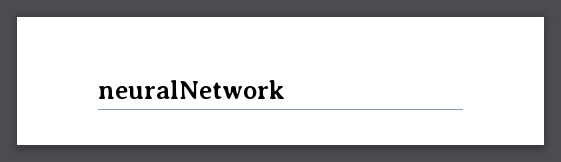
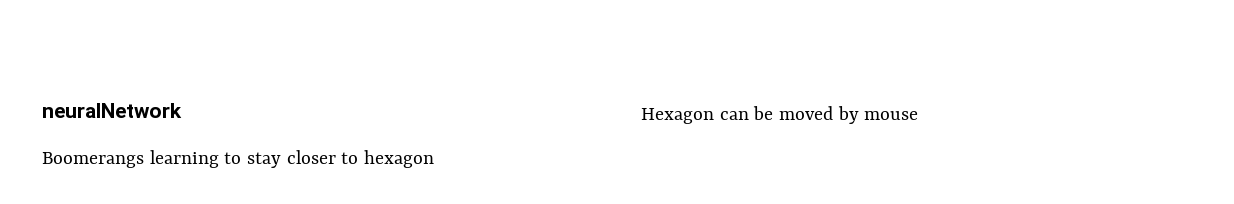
+ Boomerangs learning to stay closer to hexagon
+ Hexagon can be moved by mouse

